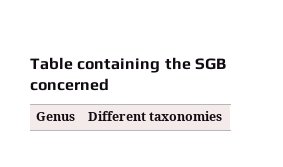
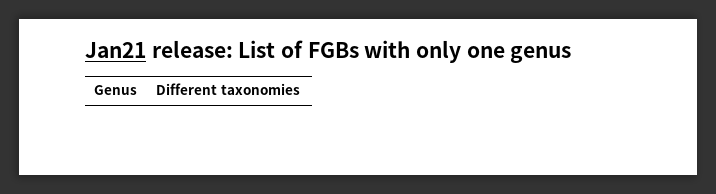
- Table containing the SGB concerned
+ Jan21 release: List of FGBs with only one genus

